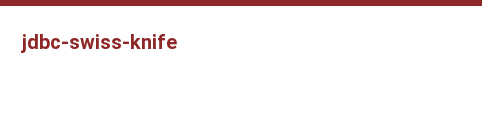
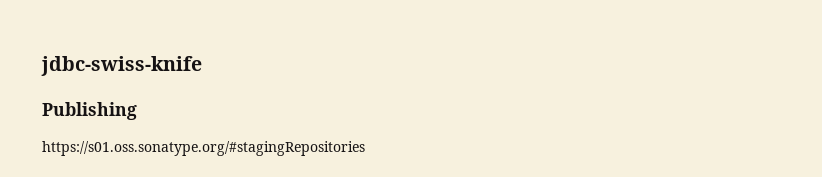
+ Publishing
+ https://s01.oss.sonatype.org/#stagingRepositories

